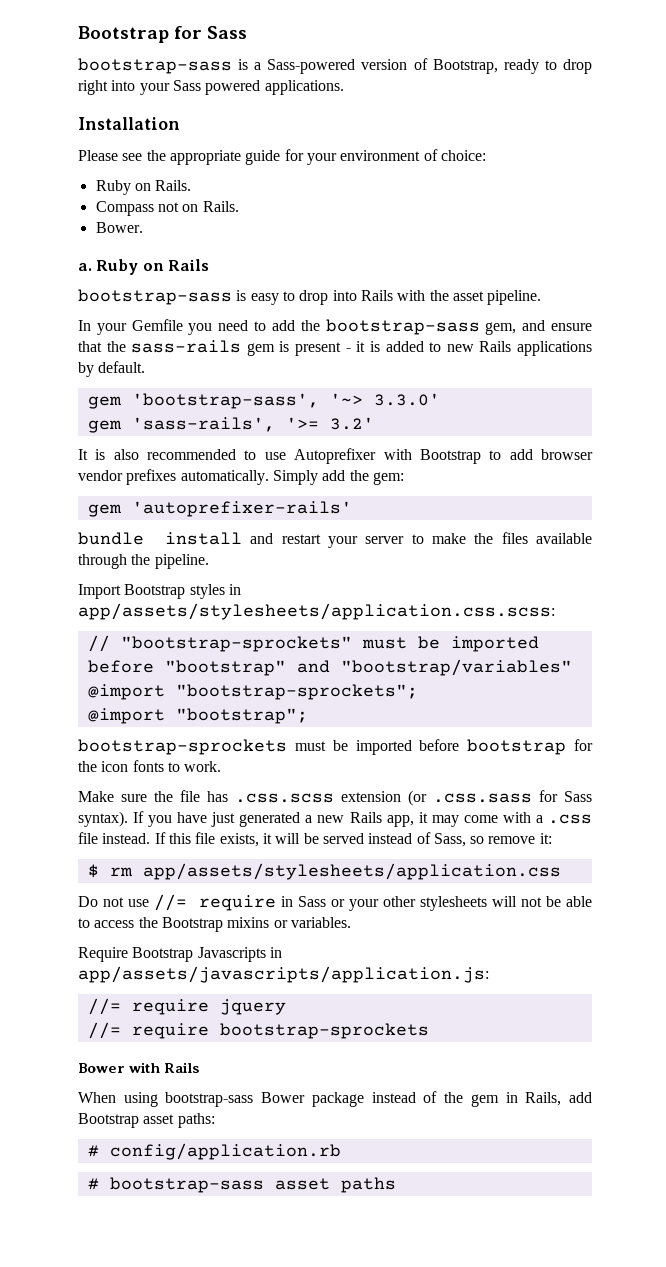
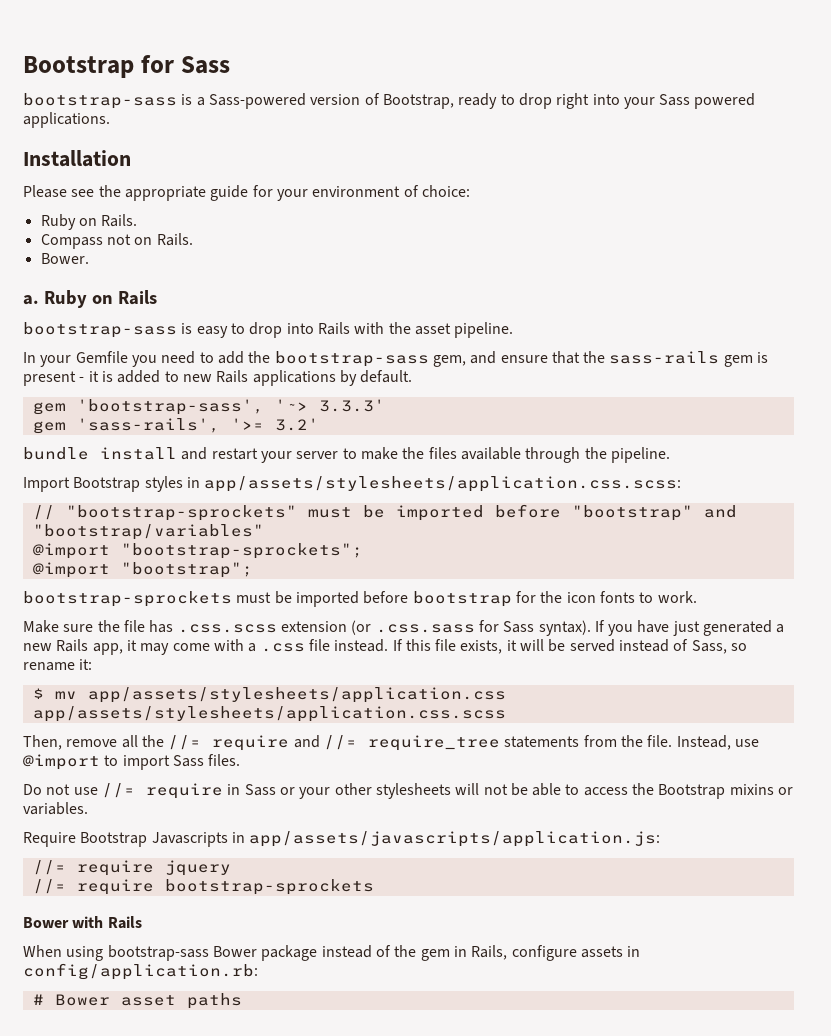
- gem 'bootstrap-sass', '~> 3.3.0'
+ gem 'bootstrap-sass', '~> 3.3.3'
- It is also recommended to use Autoprefixer with Bootstrap to add browser vendor prefixes automatically. Simply add the gem:
- gem 'autoprefixer-rails'
- If this file exists, it will be served instead of Sass, so remove it:
+ If this file exists, it will be served instead of Sass, so rename it:
- $ rm app/assets/stylesheets/application.css
+ $ mv app/assets/stylesheets/application.css app/assets/stylesheets/application.css.scss
+ Then, remove all the //= require and //= require_tree statements from the file. Instead, use @import to import Sass files.
- When using bootstrap-sass Bower package instead of the gem in Rails, add Bootstrap asset paths:
- # config/application.rb
- # bootstrap-sass asset paths
+ When using bootstrap-sass Bower package instead of the gem in Rails, configure assets in config/application.rb:
+ # Bower asset paths

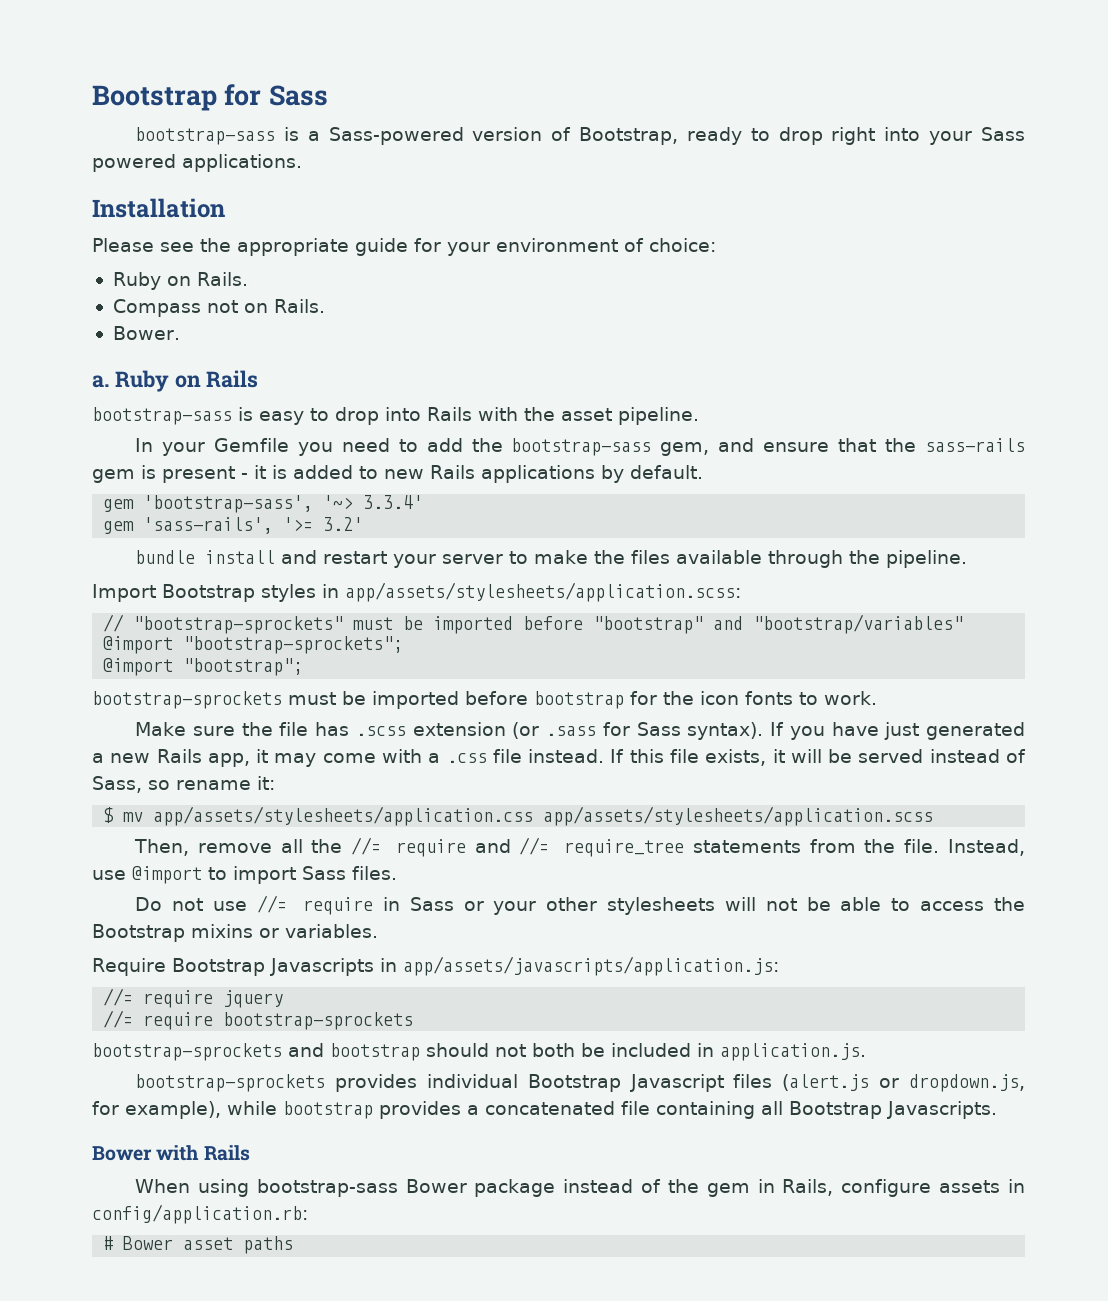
- gem 'bootstrap-sass', '~> 3.3.3'
+ gem 'bootstrap-sass', '~> 3.3.4'
- Import Bootstrap styles in app/assets/stylesheets/application.css.scss:
+ Import Bootstrap styles in app/assets/stylesheets/application.scss:
- Make sure the file has .css.scss extension (or .css.sass for Sass syntax).
+ Make sure the file has .scss extension (or .sass for Sass syntax).
- $ mv app/assets/stylesheets/application.css app/assets/stylesheets/application.css.scss
+ $ mv app/assets/stylesheets/application.css app/assets/stylesheets/application.scss
+ bootstrap-sprockets and bootstrap should not both be included in application.js.
+ bootstrap-sprockets provides individual Bootstrap Javascript files (alert.js or dropdown.js, for example), while bootstrap provides a concatenated file containing all Bootstrap Javascripts.

